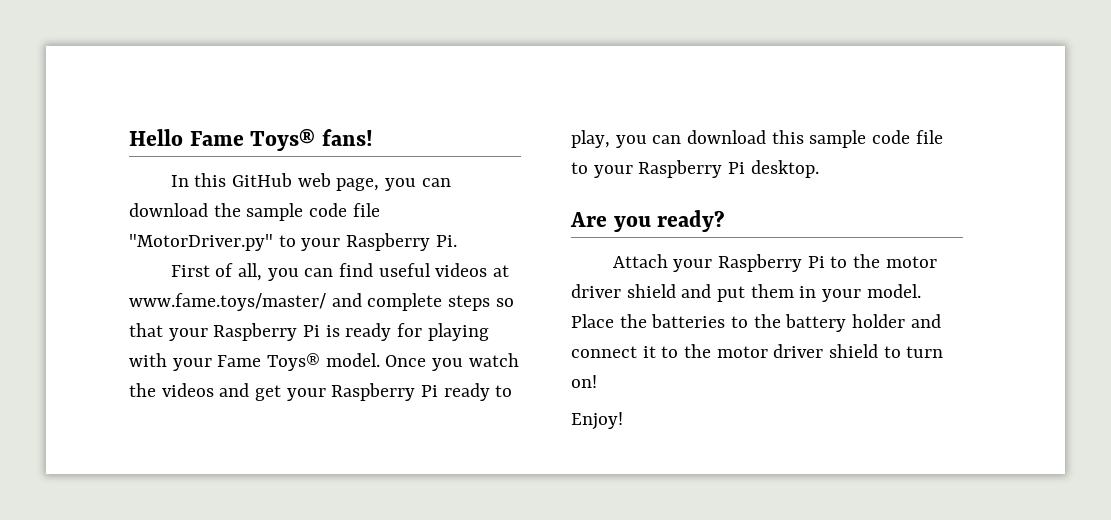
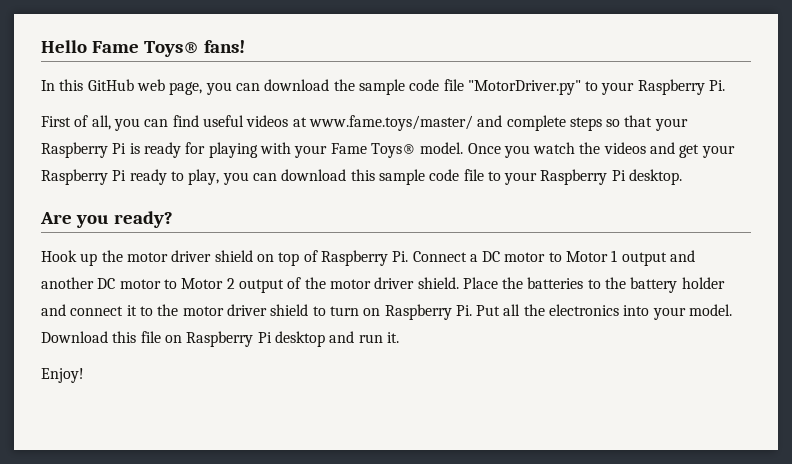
- Attach your Raspberry Pi to the motor driver shield and put them in your model.
+ Hook up the motor driver shield on top of Raspberry Pi. Connect a DC motor to Motor 1 output and another DC motor to Motor 2 output of the motor driver shield.
- Place the batteries to the battery holder and connect it to the motor driver shield to turn on!
+ Place the batteries to the battery holder and connect it to the motor driver shield to turn on Raspberry Pi. Put all the electronics into your model. Download this file on Raspberry Pi desktop and run it.

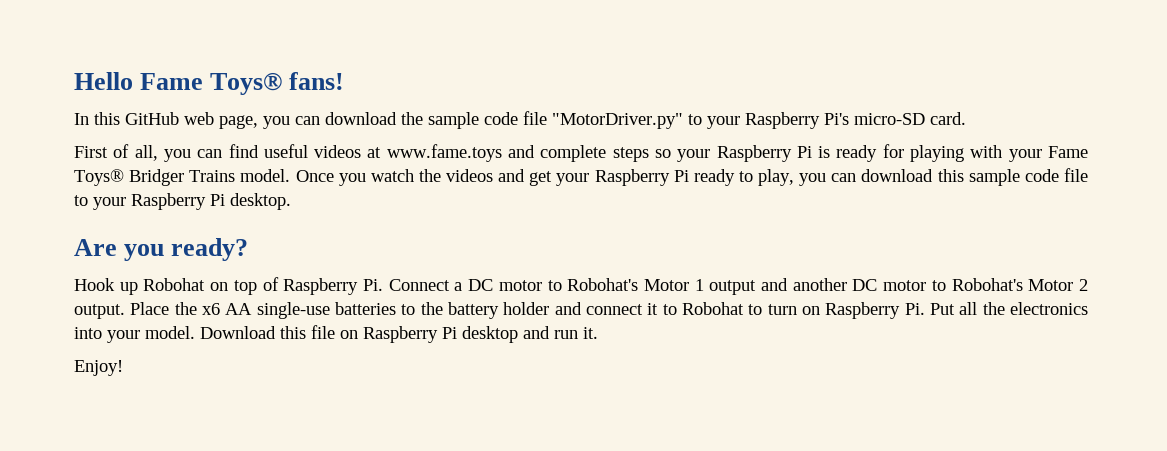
- In this GitHub web page, you can download the sample code file "MotorDriver.py" to your Raspberry Pi.
+ In this GitHub web page, you can download the sample code file "MotorDriver.py" to your Raspberry Pi's micro-SD card.
- First of all, you can find useful videos at www.fame.toys/master/ and complete steps so that your Raspberry Pi is ready for playing with your Fame Toys® model.
+ First of all, you can find useful videos at www.fame.toys and complete steps so your Raspberry Pi is ready for playing with your Fame Toys® Bridger Trains model.
- Hook up the motor driver shield on top of Raspberry Pi. Connect a DC motor to Motor 1 output and another DC motor to Motor 2 output of the motor driver shield. Place the batteries to the battery holder and connect it to the motor driver shield to turn on Raspberry Pi. Put all the electronics into your model.
+ Hook up Robohat on top of Raspberry Pi. Connect a DC motor to Robohat's Motor 1 output and another DC motor to Robohat's Motor 2 output. Place the x6 AA single-use batteries to the battery holder and connect it to Robohat to turn on Raspberry Pi. Put all the electronics into your model.

